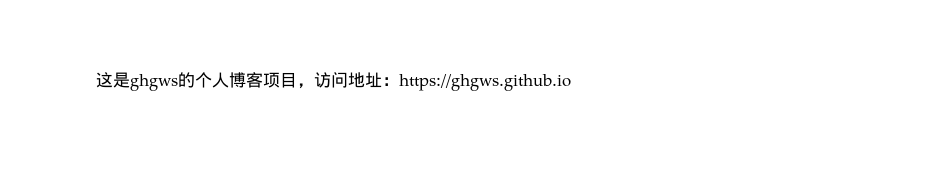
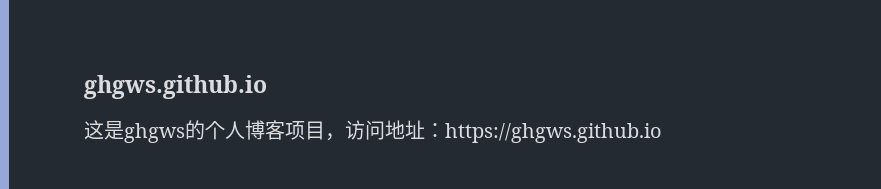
+ ghgws.github.io

